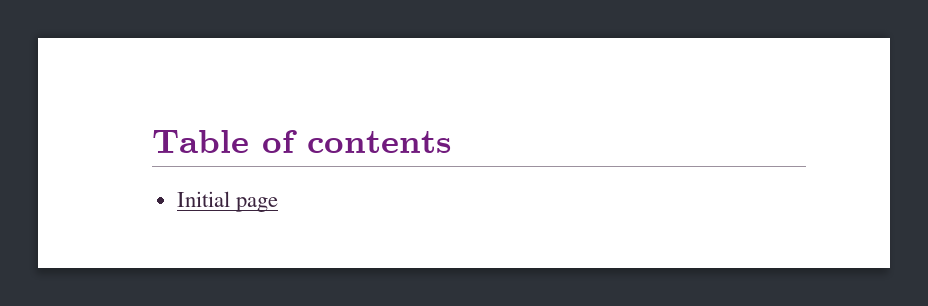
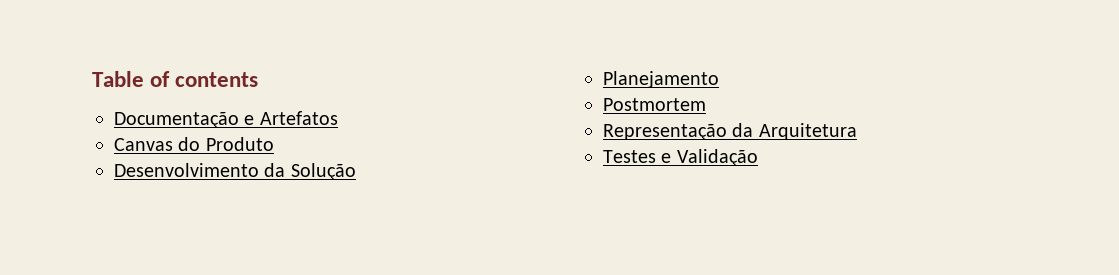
- Initial page
+ Documentação e Artefatos
+ Canvas do Produto
+ Desenvolvimento da Solução
+ Planejamento
+ Postmortem
+ Representação da Arquitetura
+ Testes e Validação

